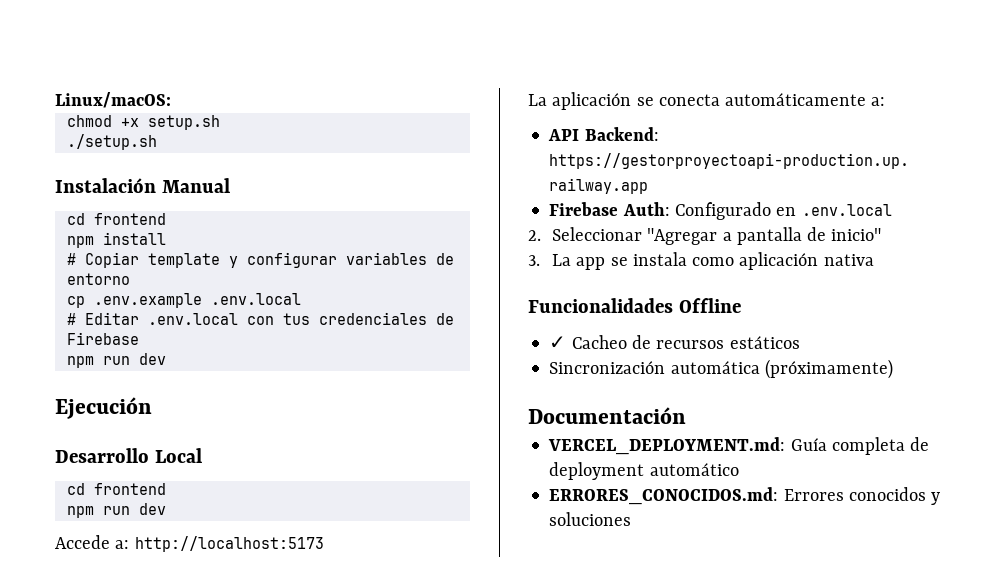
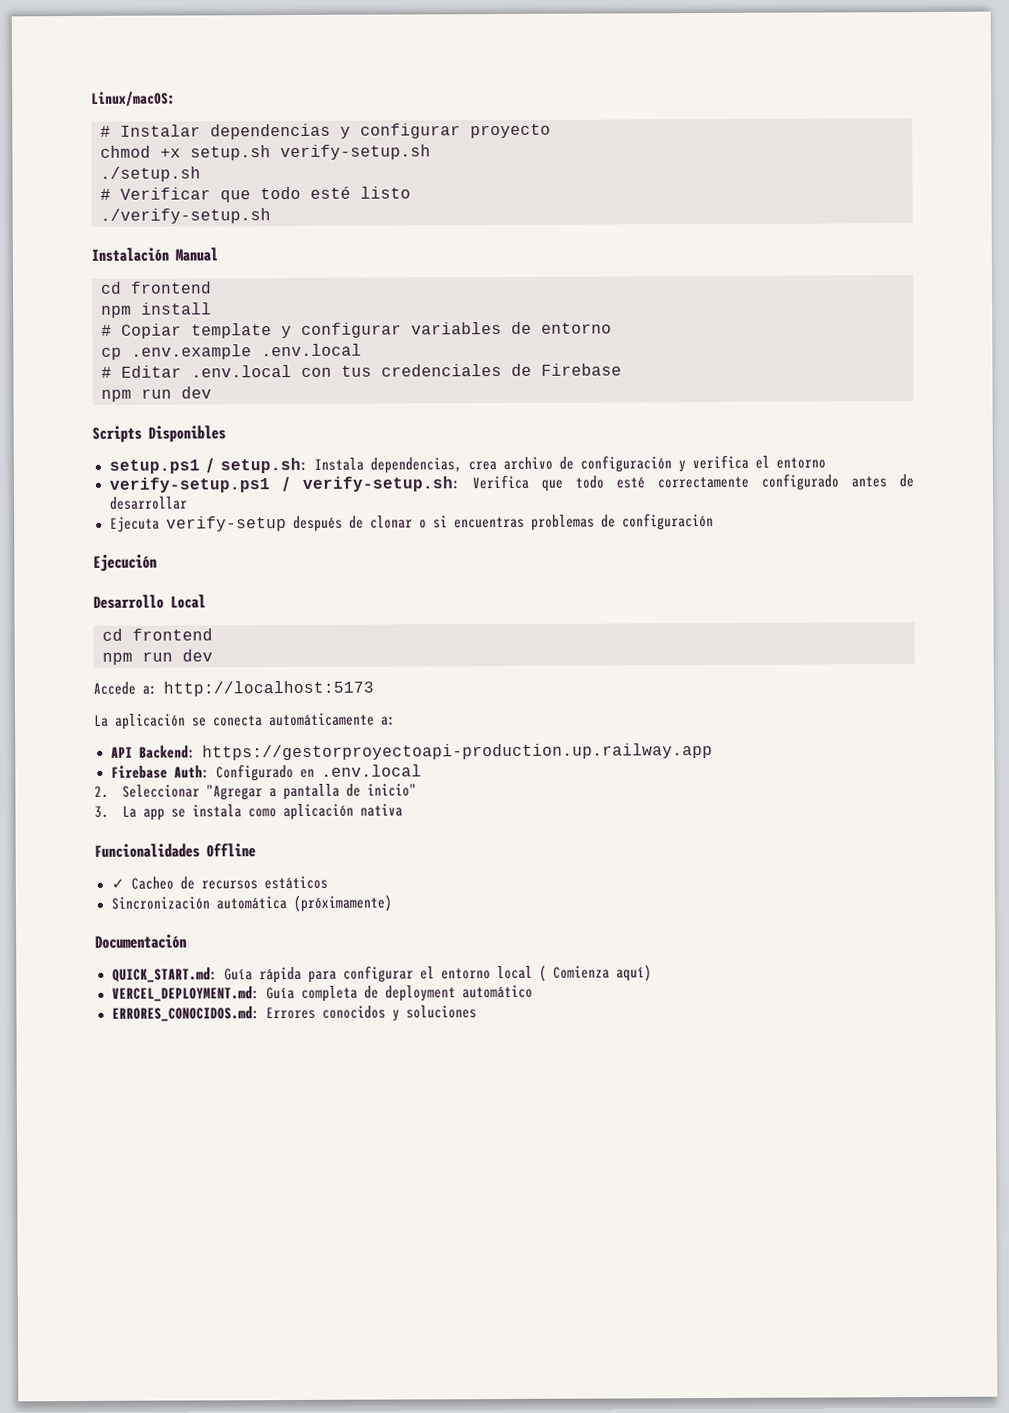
+ # Instalar dependencias y configurar proyecto
- chmod +x setup.sh
+ chmod +x setup.sh verify-setup.sh
+ # Verificar que todo esté listo
+ ./verify-setup.sh
+ Scripts Disponibles
+ setup.ps1 / setup.sh: Instala dependencias, crea archivo de configuración y verifica el entorno
+ verify-setup.ps1 / verify-setup.sh: Verifica que todo esté correctamente configurado antes de desarrollar
+ Ejecuta verify-setup después de clonar o si encuentras problemas de configuración
+ QUICK_START.md: Guía rápida para configurar el entorno local ( Comienza aquí)

